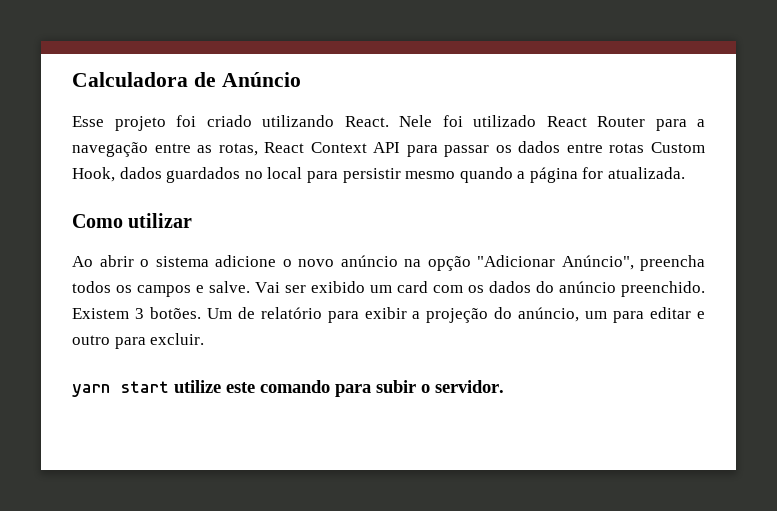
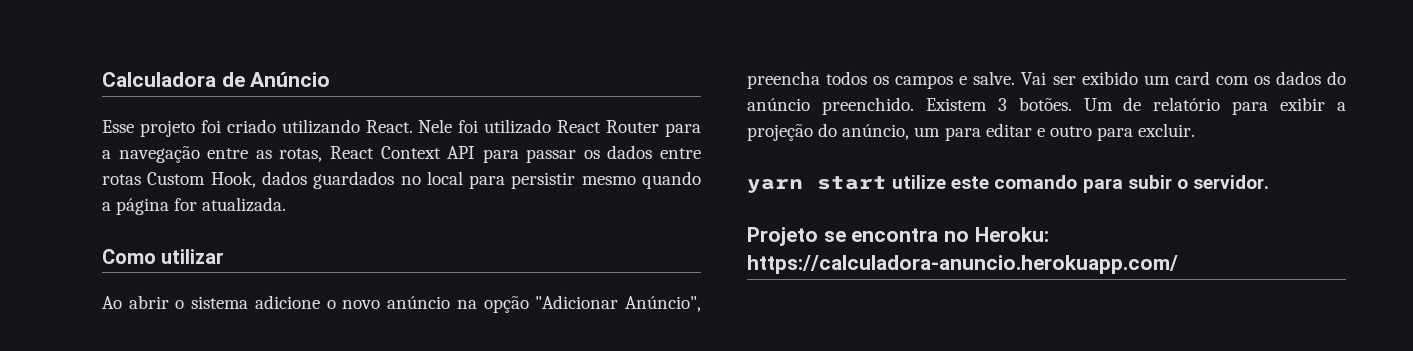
+ Projeto se encontra no Heroku: https://calculadora-anuncio.herokuapp.com/

